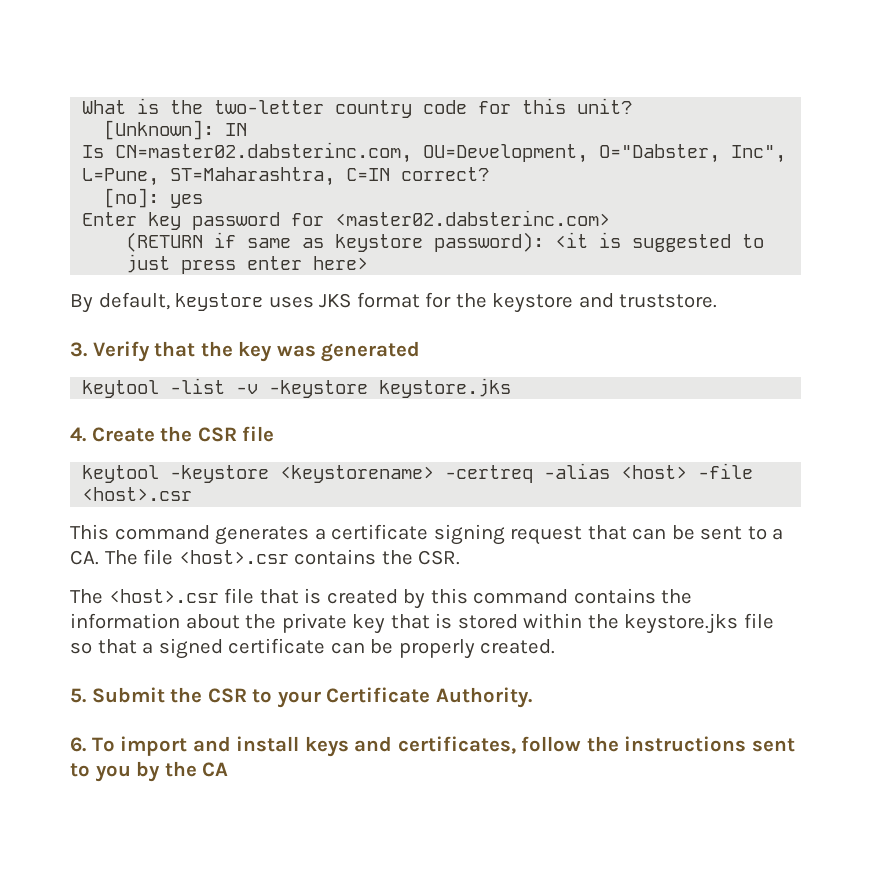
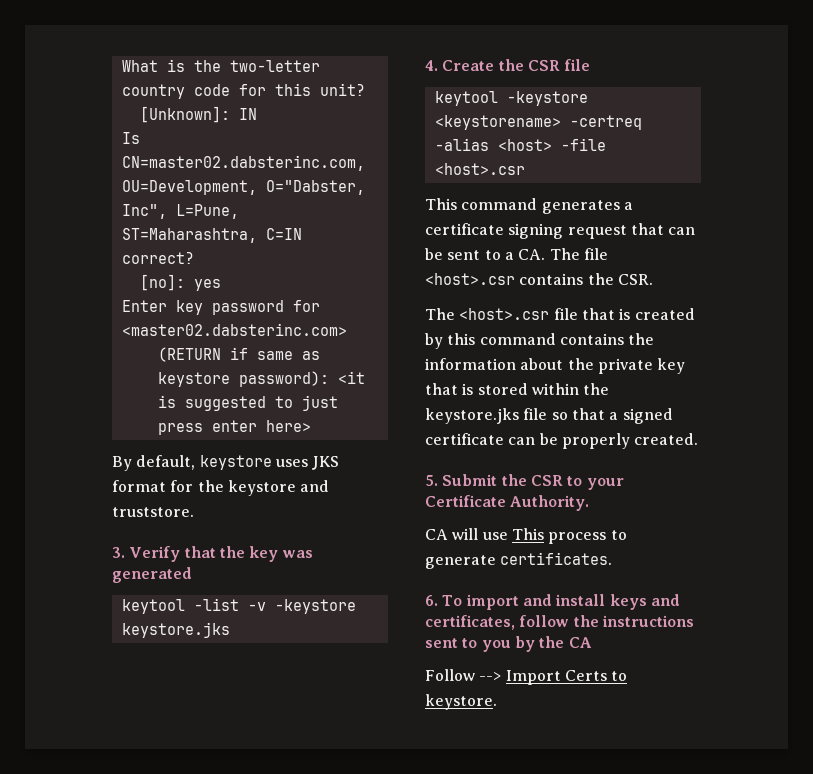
+ CA will use This process to generate certificates.
+ Follow --> Import Certs to keystore.

